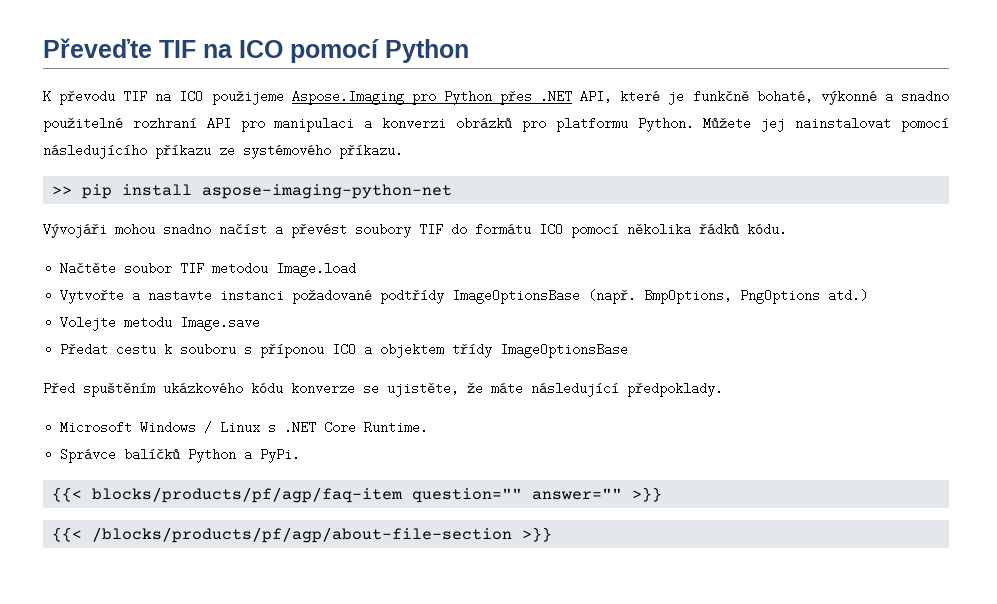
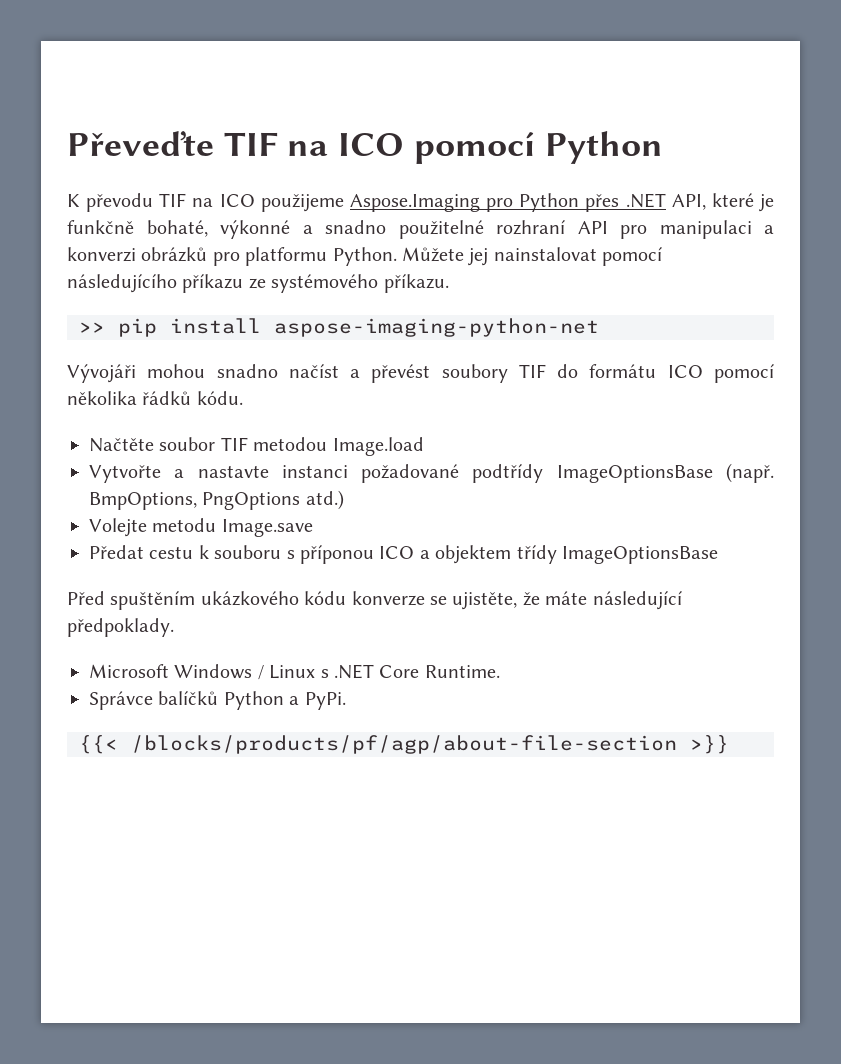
- {{< blocks/products/pf/agp/faq-item question="" answer="" >}}

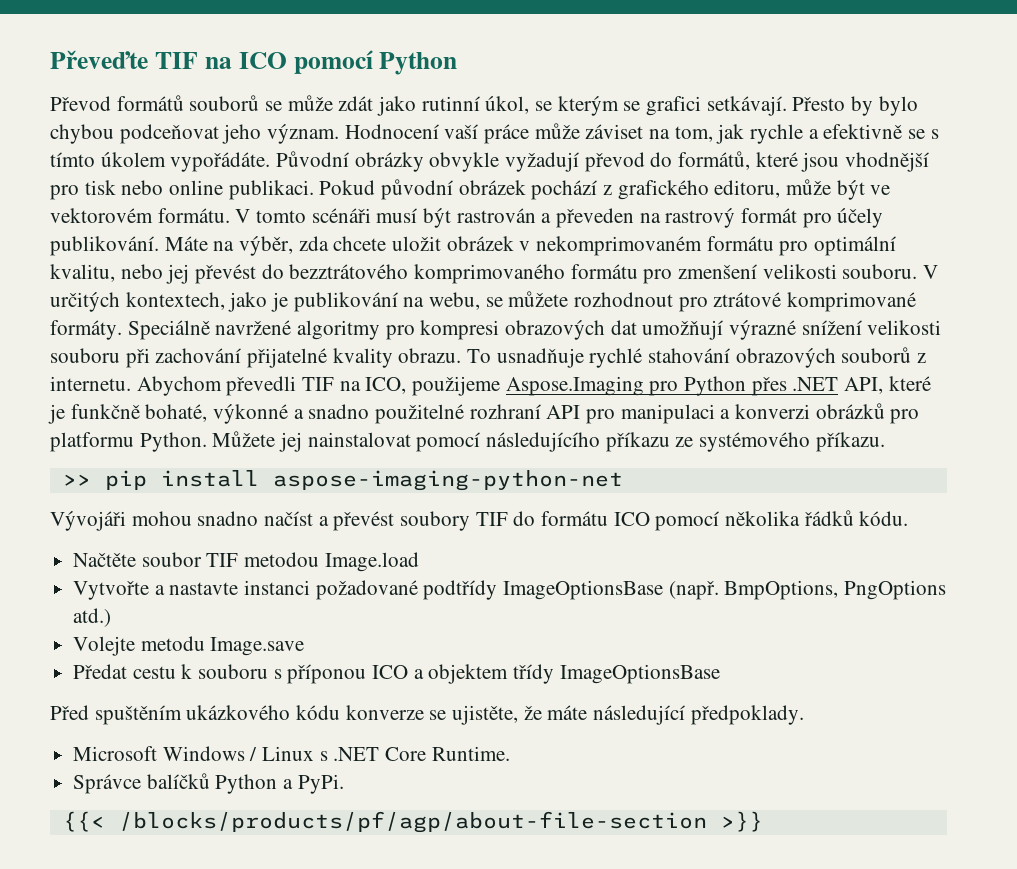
- K převodu TIF na ICO použijeme Aspose.Imaging pro Python přes .NET API, které je funkčně bohaté, výkonné a snadno použitelné rozhraní API pro manipulaci a konverzi obrázků pro platformu Python.
+ Převod formátů souborů se může zdát jako rutinní úkol, se kterým se grafici setkávají. Přesto by bylo chybou podceňovat jeho význam. Hodnocení vaší práce může záviset na tom, jak rychle a efektivně se s tímto úkolem vypořádáte. Původní obrázky obvykle vyžadují převod do formátů, které jsou vhodnější pro tisk nebo online publikaci. Pokud původní obrázek pochází z grafického editoru, může být ve vektorovém formátu. V tomto scénáři musí být rastrován a převeden na rastrový formát pro účely publikování. Máte na výběr, zda chcete uložit obrázek v nekomprimovaném formátu pro optimální kvalitu, nebo jej převést do bezztrátového komprimovaného formátu pro zmenšení velikosti souboru. V určitých kontextech, jako je publikování na webu, se můžete rozhodnout pro ztrátové komprimované formáty. Speciálně navržené algoritmy pro kompresi obrazových dat umožňují výrazné snížení velikosti souboru při zachování přijatelné kvality obrazu. To usnadňuje rychlé stahování obrazových souborů z internetu. Abychom převedli TIF na ICO, použijeme Aspose.Imaging pro Python přes .NET API, které je funkčně bohaté, výkonné a snadno použitelné rozhraní API pro manipulaci a konverzi obrázků pro platformu Python.

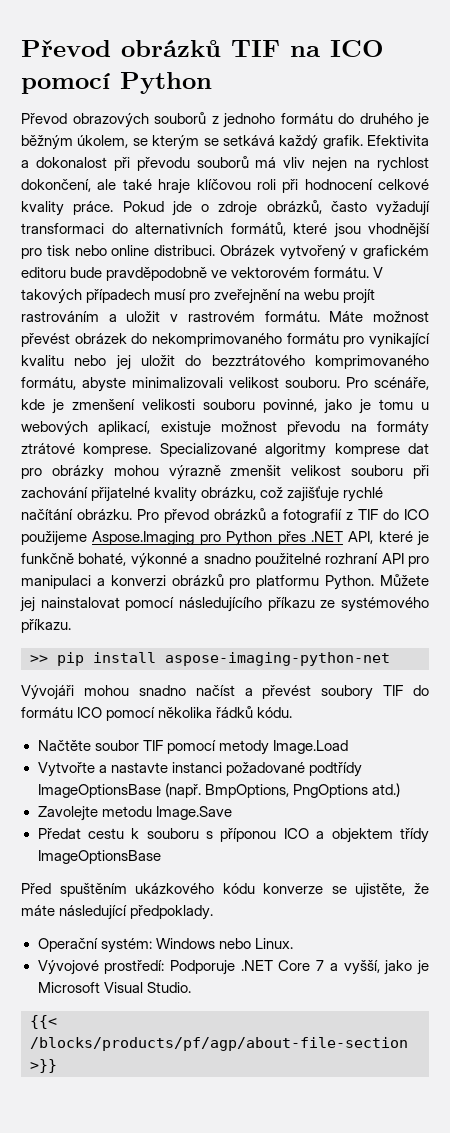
- Převeďte TIF na ICO pomocí Python
+ Převod obrázků TIF na ICO pomocí Python
- Převod formátů souborů se může zdát jako rutinní úkol, se kterým se grafici setkávají. Přesto by bylo chybou podceňovat jeho význam. Hodnocení vaší práce může záviset na tom, jak rychle a efektivně se s tímto úkolem vypořádáte. Původní obrázky obvykle vyžadují převod do formátů, které jsou vhodnější pro tisk nebo online publikaci. Pokud původní obrázek pochází z grafického editoru, může být ve vektorovém formátu. V tomto scénáři musí být rastrován a převeden na rastrový formát pro účely publikování. Máte na výběr, zda chcete uložit obrázek v nekomprimovaném formátu pro optimální kvalitu, nebo jej převést do bezztrátového komprimovaného formátu pro zmenšení velikosti souboru. V určitých kontextech, jako je publikování na webu, se můžete rozhodnout pro ztrátové komprimované formáty. Speciálně navržené algoritmy pro kompresi obrazových dat umožňují výrazné snížení velikosti souboru při zachování přijatelné kvality obrazu. To usnadňuje rychlé stahování obrazových souborů z internetu. Abychom převedli TIF na ICO, použijeme Aspose.Imaging pro Python přes .NET API, které je funkčně bohaté, výkonné a snadno použitelné rozhraní API pro manipulaci a konverzi obrázků pro platformu Python.
+ Převod obrazových souborů z jednoho formátu do druhého je běžným úkolem, se kterým se setkává každý grafik. Efektivita a dokonalost při převodu souborů má vliv nejen na rychlost dokončení, ale také hraje klíčovou roli při hodnocení celkové kvality práce. Pokud jde o zdroje obrázků, často vyžadují transformaci do alternativních formátů, které jsou vhodnější pro tisk nebo online distribuci. Obrázek vytvořený v grafickém editoru bude pravděpodobně ve vektorovém formátu. V takových případech musí pro zveřejnění na webu projít rastrováním a uložit v rastrovém formátu. Máte možnost převést obrázek do nekomprimovaného formátu pro vynikající kvalitu nebo jej uložit do bezztrátového komprimovaného formátu, abyste minimalizovali velikost souboru. Pro scénáře, kde je zmenšení velikosti souboru povinné, jako je tomu u webových aplikací, existuje možnost převodu na formáty ztrátové komprese. Specializované algoritmy komprese dat pro obrázky mohou výrazně zmenšit velikost souboru při zachování přijatelné kvality obrázku, což zajišťuje rychlé načítání obrázku. Pro převod obrázků a fotografií z TIF do ICO použijeme Aspose.Imaging pro Python přes .NET API, které je funkčně bohaté, výkonné a snadno použitelné rozhraní API pro manipulaci a konverzi obrázků pro platformu Python.
- Načtěte soubor TIF metodou Image.load
+ Načtěte soubor TIF pomocí metody Image.Load
- Volejte metodu Image.save
+ Zavolejte metodu Image.Save
- Microsoft Windows / Linux s .NET Core Runtime.
- Správce balíčků Python a PyPi.
+ Operační systém: Windows nebo Linux.
+ Vývojové prostředí: Podporuje .NET Core 7 a vyšší, jako je Microsoft Visual Studio.

